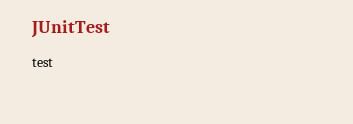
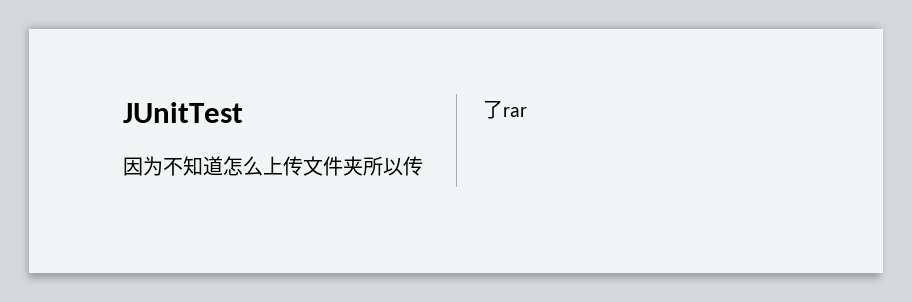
- test
+ 因为不知道怎么上传文件夹所以传了rar

